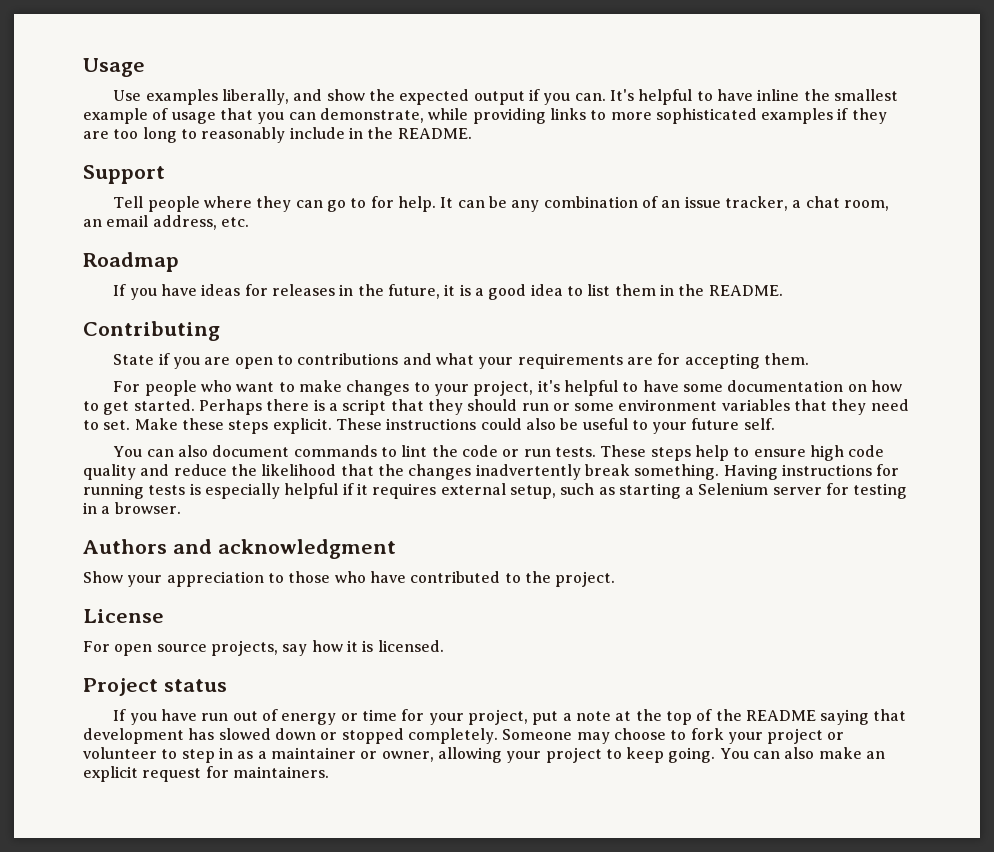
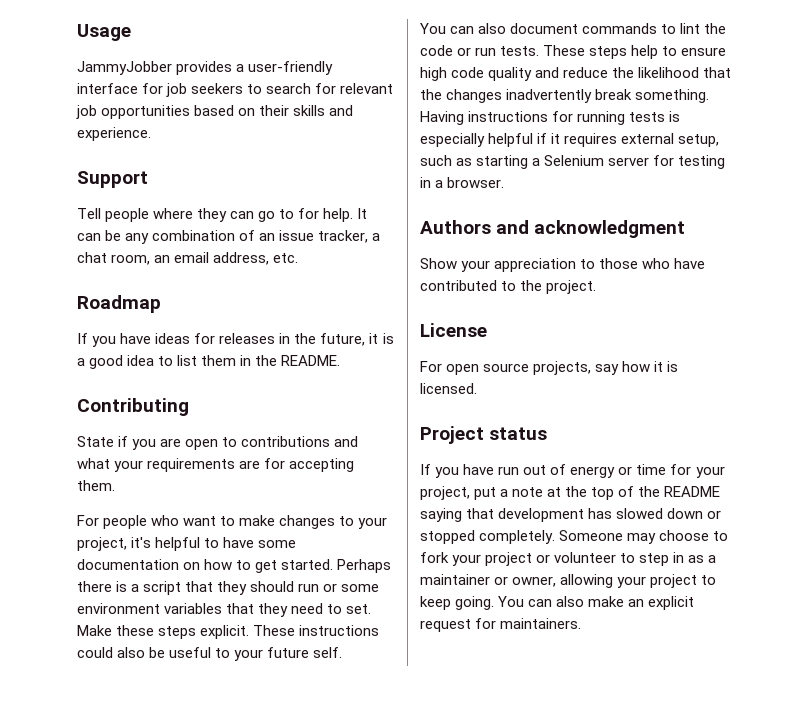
- Use examples liberally, and show the expected output if you can. It's helpful to have inline the smallest example of usage that you can demonstrate, while providing links to more sophisticated examples if they are too long to reasonably include in the README.
+ JammyJobber provides a user-friendly interface for job seekers to search for relevant job opportunities based on their skills and experience.

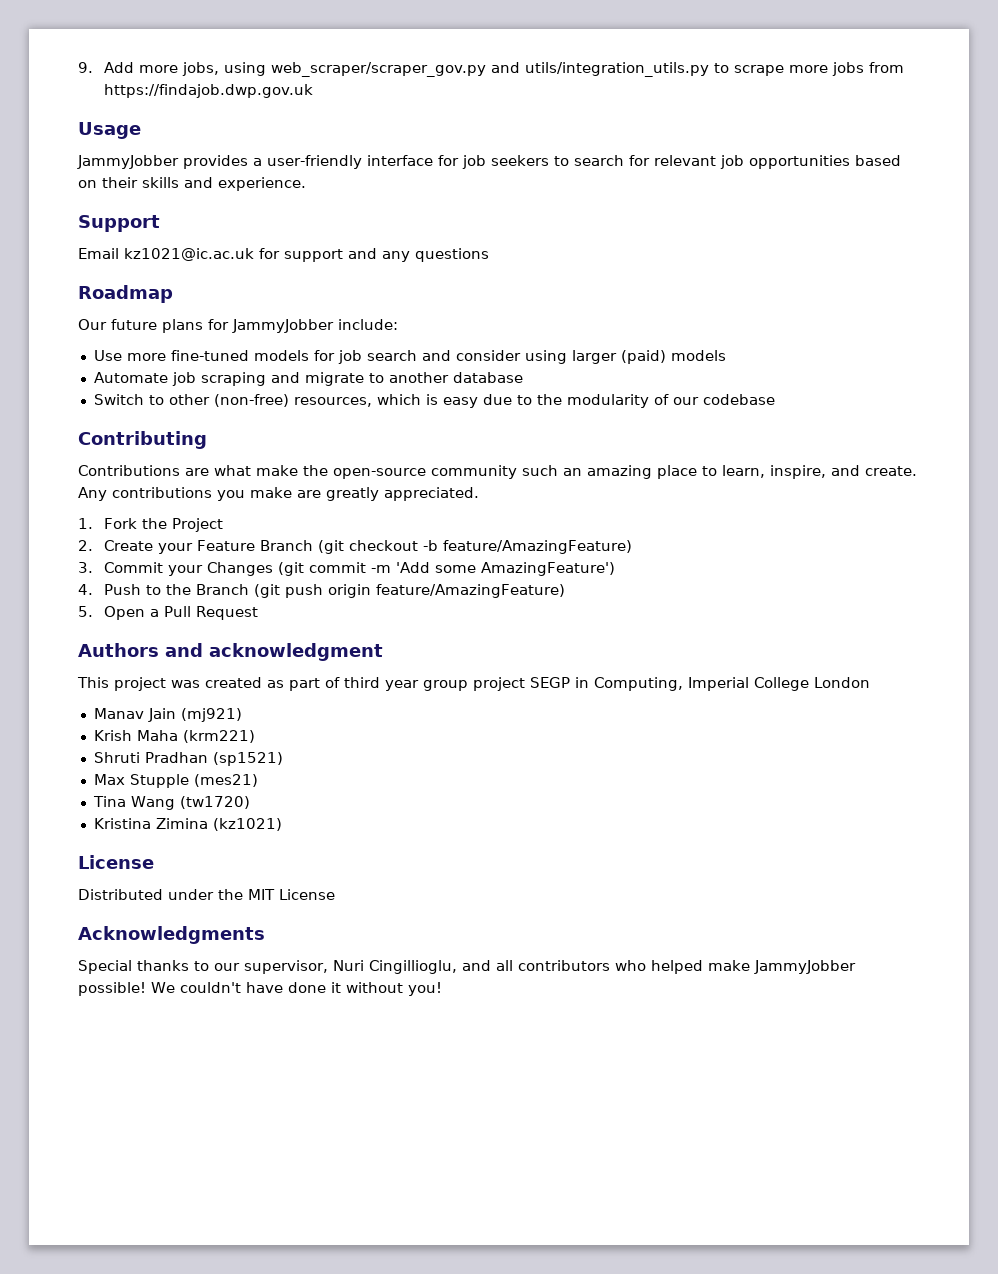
+ 9. Add more jobs, using web_scraper/scraper_gov.py and utils/integration_utils.py to scrape more jobs from https://findajob.dwp.gov.uk
- Tell people where they can go to for help. It can be any combination of an issue tracker, a chat room, an email address, etc.
+ Email kz1021@ic.ac.uk for support and any questions
  Roadmap
- If you have ideas for releases in the future, it is a good idea to list them in the README.
+ Our future plans for JammyJobber include:
+ Use more fine-tuned models for job search and consider using larger (paid) models
+ Automate job scraping and migrate to another database
+ Switch to other (non-free) resources, which is easy due to the modularity of our codebase
  Contributing
- State if you are open to contributions and what your requirements are for accepting them.
- For people who want to make changes to your project, it's helpful to have some documentation on how to get started. Perhaps there is a script that they should run or some environment variables that they need to set. Make these steps explicit. These instructions could also be useful to your future self.
- You can also document commands to lint the code or run tests. These steps help to ensure high code quality and reduce the likelihood that the changes inadvertently break something. Having instructions for running tests is especially helpful if it requires external setup, such as starting a Selenium server for testing in a browser.
+ Contributions are what make the open-source community such an amazing place to learn, inspire, and create. Any contributions you make are greatly appreciated.
+ 1. Fork the Project
+ 2. Create your Feature Branch (git checkout -b feature/AmazingFeature)
+ 3. Commit your Changes (git commit -m 'Add some AmazingFeature')
+ 4. Push to the Branch (git push origin feature/AmazingFeature)
+ 5. Open a Pull Request
  Authors and acknowledgment
- Show your appreciation to those who have contributed to the project.
+ This project was created as part of third year group project SEGP in Computing, Imperial College London
+ Manav Jain (mj921)
+ Krish Maha (krm221)
+ Shruti Pradhan (sp1521)
+ Max Stupple (mes21)
+ Tina Wang (tw1720)
+ Kristina Zimina (kz1021)
  License
- For open source projects, say how it is licensed.
- Project status
- If you have run out of energy or time for your project, put a note at the top of the README saying that development has slowed down or stopped completely. Someone may choose to fork your project or volunteer to step in as a maintainer or owner, allowing your project to keep going. You can also make an explicit request for maintainers.
+ Distributed under the MIT License
+ Acknowledgments
+ Special thanks to our supervisor, Nuri Cingillioglu, and all contributors who helped make JammyJobber possible! We couldn't have done it without you!

